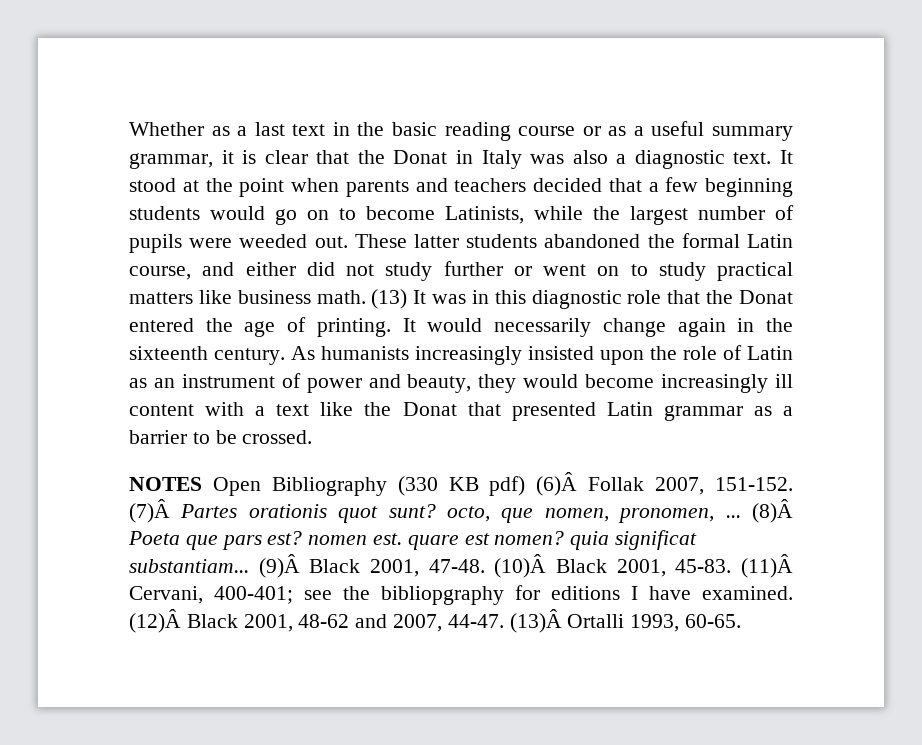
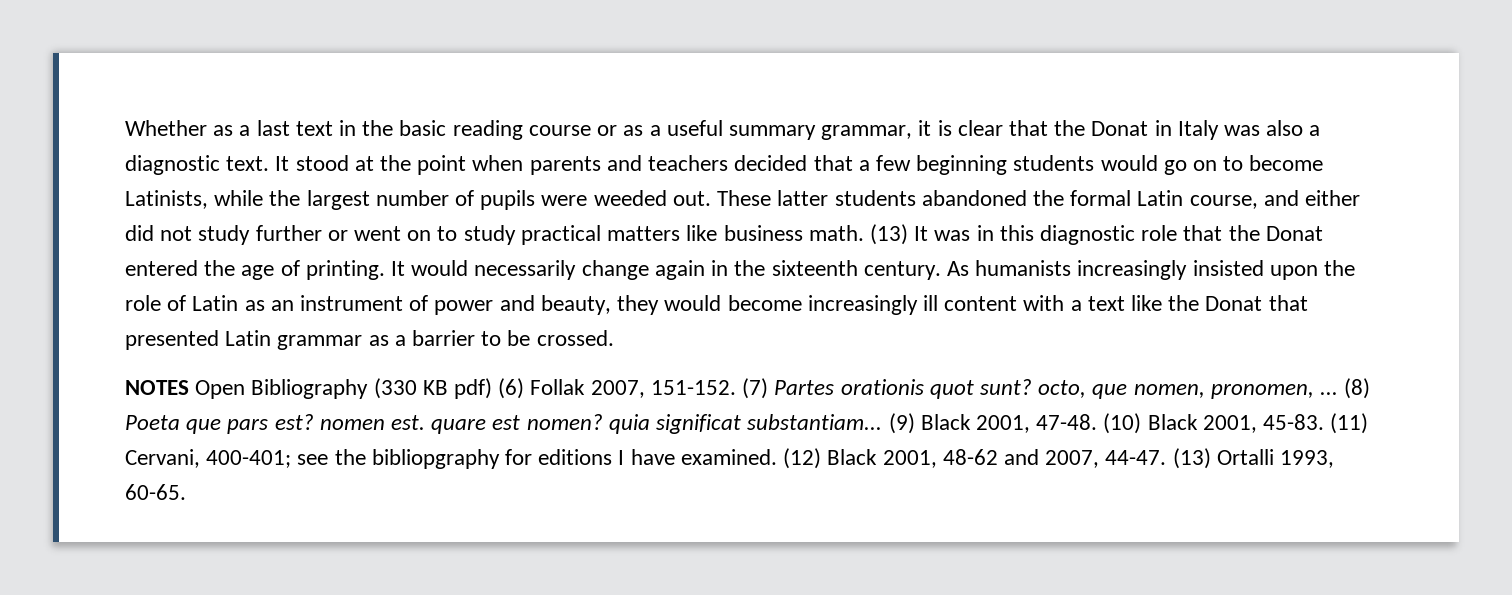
- NOTES Open Bibliography (330 KB pdf) (6)Â Follak 2007, 151-152.
+ NOTES Open Bibliography (330 KB pdf) (6) Follak 2007, 151-152.
- (7)Â Partes orationis quot sunt? octo, que nomen, pronomen, ...
+ (7) Partes orationis quot sunt? octo, que nomen, pronomen, ...
- (8)Â Poeta que pars est? nomen est. quare est nomen? quia significat substantiam...
+ (8) Poeta que pars est? nomen est. quare est nomen? quia significat substantiam...
- (9)Â Black 2001, 47-48.
+ (9) Black 2001, 47-48.
- (10)Â Black 2001, 45-83.
+ (10) Black 2001, 45-83.
- (11)Â Cervani, 400-401; see the bibliopgraphy for editions I have examined.
+ (11) Cervani, 400-401; see the bibliopgraphy for editions I have examined.
- (12)Â Black 2001, 48-62 and 2007, 44-47.
+ (12) Black 2001, 48-62 and 2007, 44-47.
- (13)Â Ortalli 1993, 60-65.
+ (13) Ortalli 1993, 60-65.

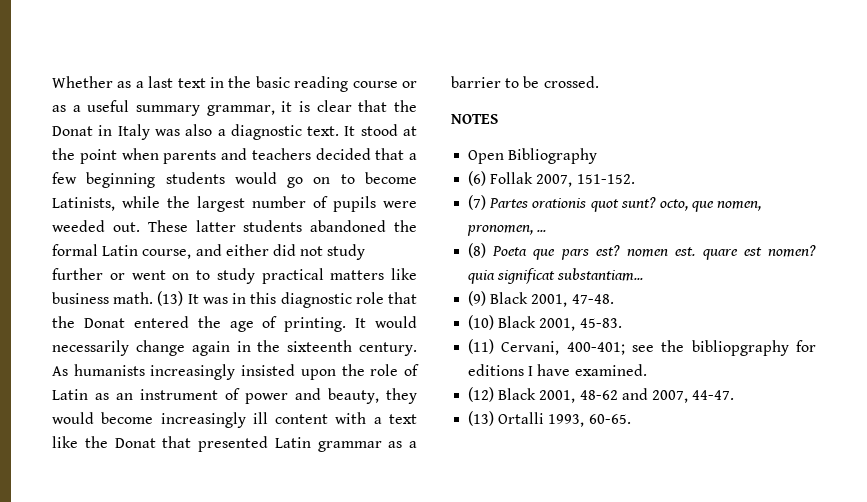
- NOTES Open Bibliography (330 KB pdf) (6) Follak 2007, 151-152. (7) Partes orationis quot sunt? octo, que nomen, pronomen, ... (8) Poeta que pars est? nomen est. quare est nomen? quia significat substantiam... (9) Black 2001, 47-48. (10) Black 2001, 45-83. (11) Cervani, 400-401; see the bibliopgraphy for editions I have examined. (12) Black 2001, 48-62 and 2007, 44-47. (13) Ortalli 1993, 60-65.
+ NOTES
+ Open Bibliography
+ (6) Follak 2007, 151-152.
+ (7) Partes orationis quot sunt? octo, que nomen, pronomen, ...
+ (8) Poeta que pars est? nomen est. quare est nomen? quia significat substantiam...
+ (9) Black 2001, 47-48.
+ (10) Black 2001, 45-83.
+ (11) Cervani, 400-401; see the bibliopgraphy for editions I have examined.
+ (12) Black 2001, 48-62 and 2007, 44-47.
+ (13) Ortalli 1993, 60-65.

